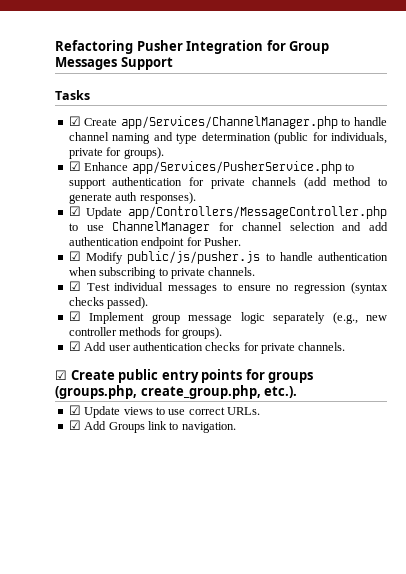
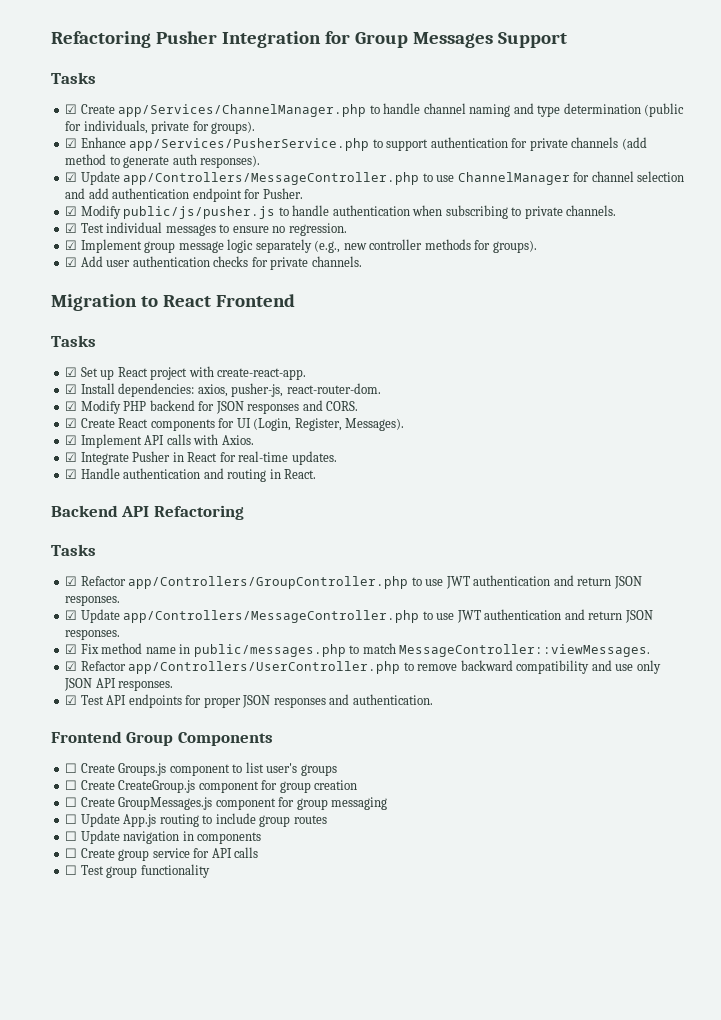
- ☑ Test individual messages to ensure no regression (syntax checks passed).
+ ☑ Test individual messages to ensure no regression.
- ☑ Create public entry points for groups (groups.php, create_group.php, etc.).
- ☑ Update views to use correct URLs.
- ☑ Add Groups link to navigation.
+ Migration to React Frontend
+ Tasks
+ ☑ Set up React project with create-react-app.
+ ☑ Install dependencies: axios, pusher-js, react-router-dom.
+ ☑ Modify PHP backend for JSON responses and CORS.
+ ☑ Create React components for UI (Login, Register, Messages).
+ ☑ Implement API calls with Axios.
+ ☑ Integrate Pusher in React for real-time updates.
+ ☑ Handle authentication and routing in React.
+ Backend API Refactoring
+ Tasks
+ ☑ Refactor app/Controllers/GroupController.php to use JWT authentication and return JSON responses.
+ ☑ Update app/Controllers/MessageController.php to use JWT authentication and return JSON responses.
+ ☑ Fix method name in public/messages.php to match MessageController::viewMessages.
+ ☑ Refactor app/Controllers/UserController.php to remove backward compatibility and use only JSON API responses.
+ ☑ Test API endpoints for proper JSON responses and authentication.
+ Frontend Group Components
+ ☐ Create Groups.js component to list user's groups
+ ☐ Create CreateGroup.js component for group creation
+ ☐ Create GroupMessages.js component for group messaging
+ ☐ Update App.js routing to include group routes
+ ☐ Update navigation in components
+ ☐ Create group service for API calls
+ ☐ Test group functionality

